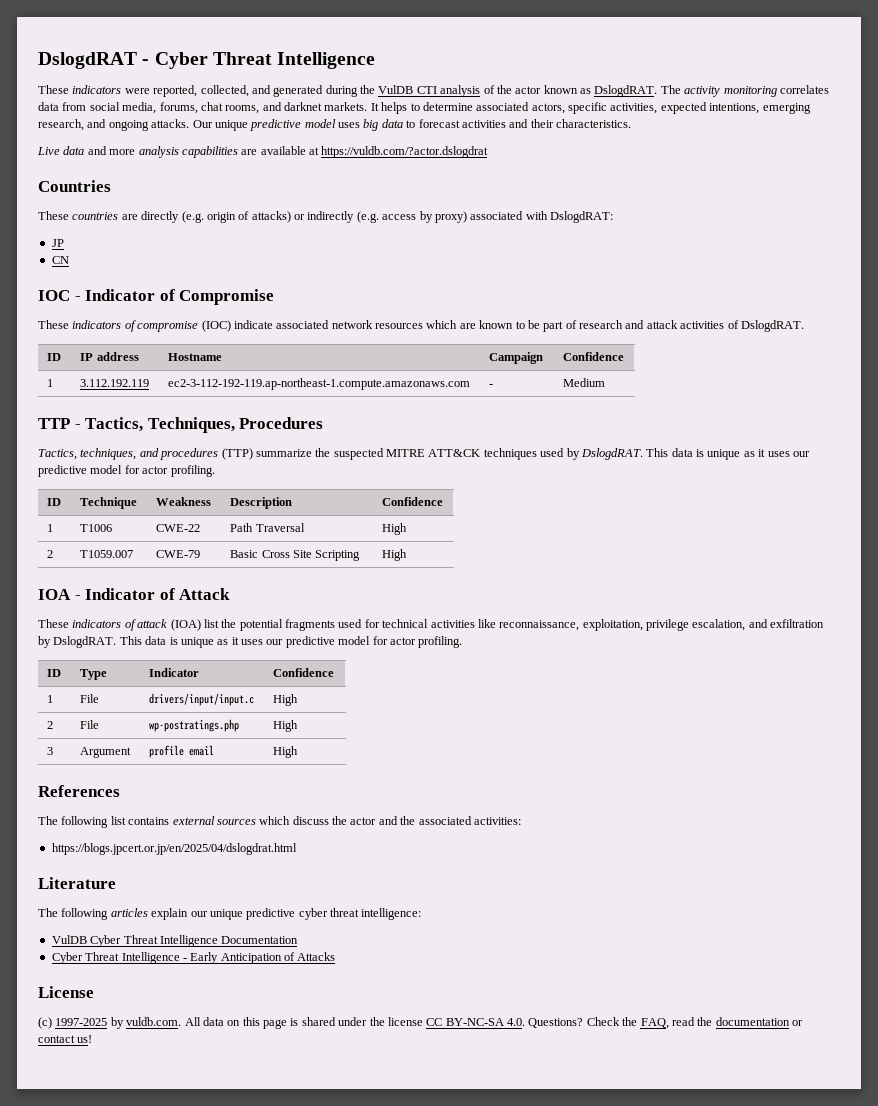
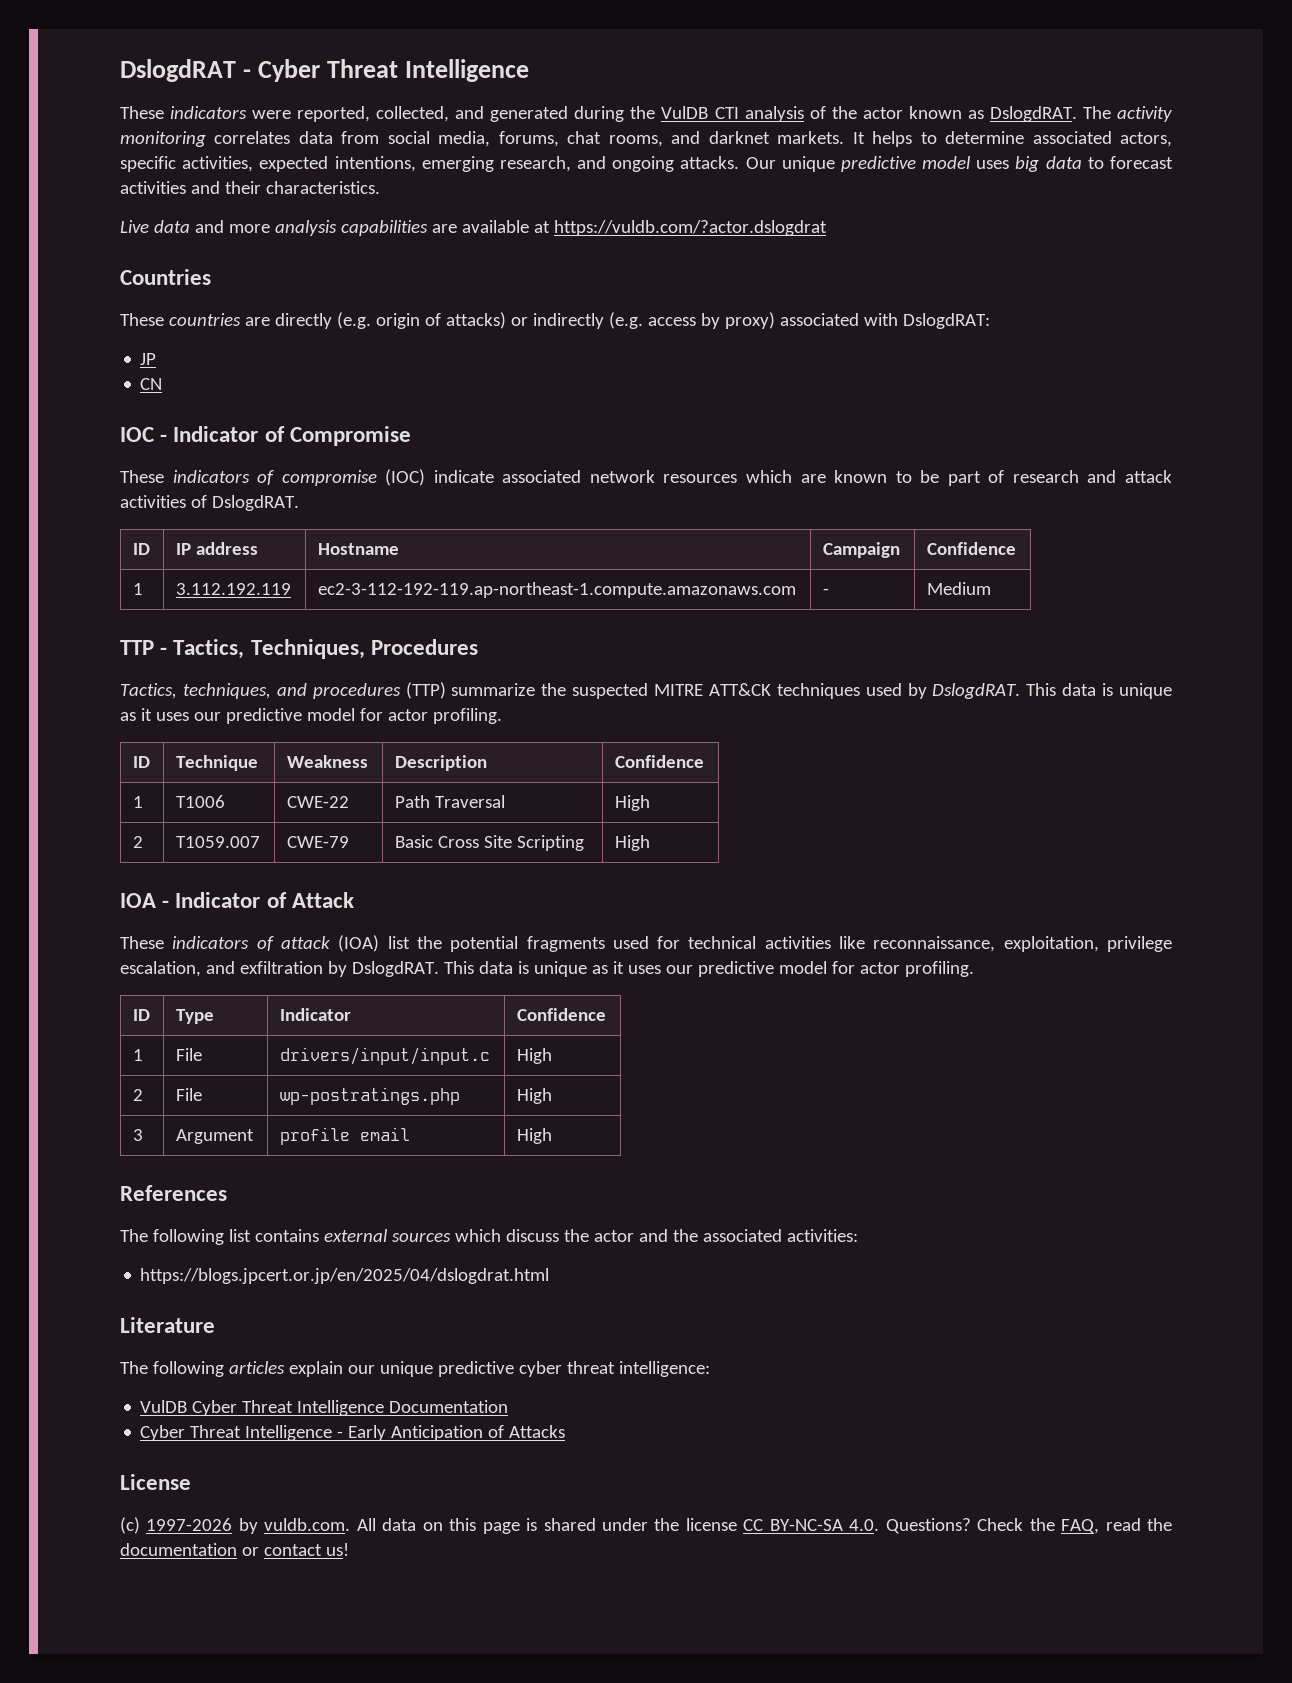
- (c) 1997-2025 by vuldb.com. All data on this page is shared under the license CC BY-NC-SA 4.0. Questions?
+ (c) 1997-2026 by vuldb.com. All data on this page is shared under the license CC BY-NC-SA 4.0. Questions?

